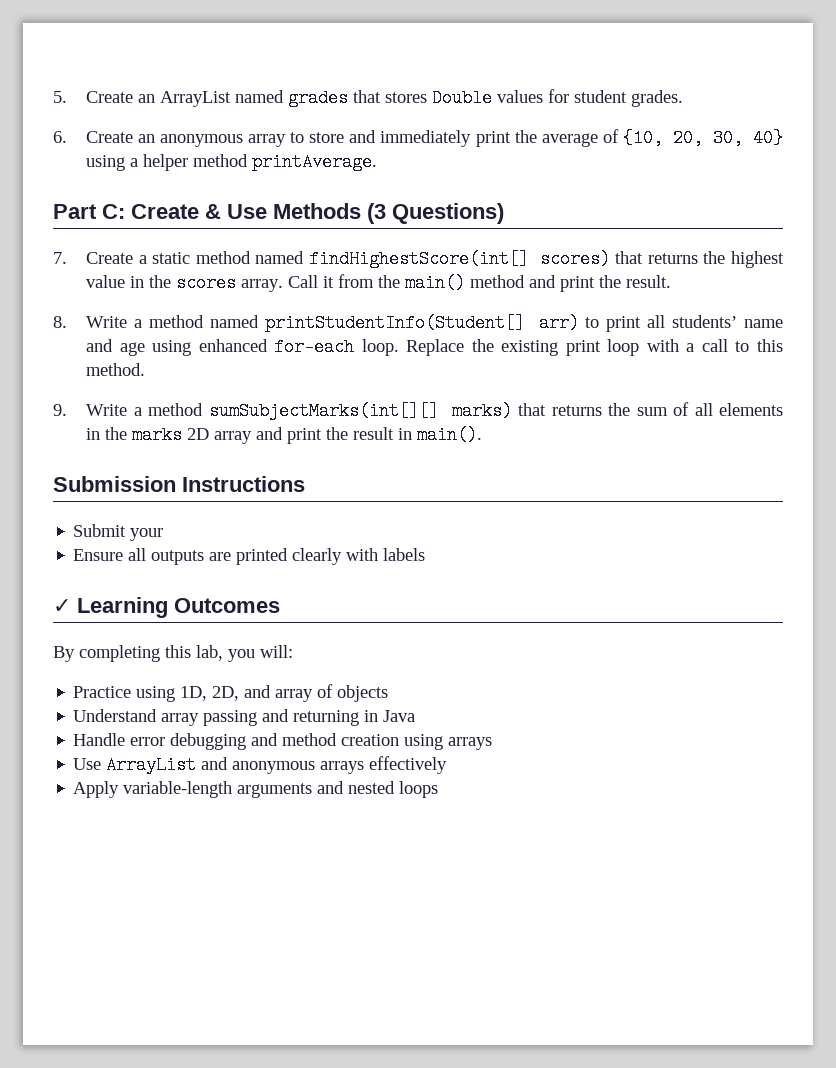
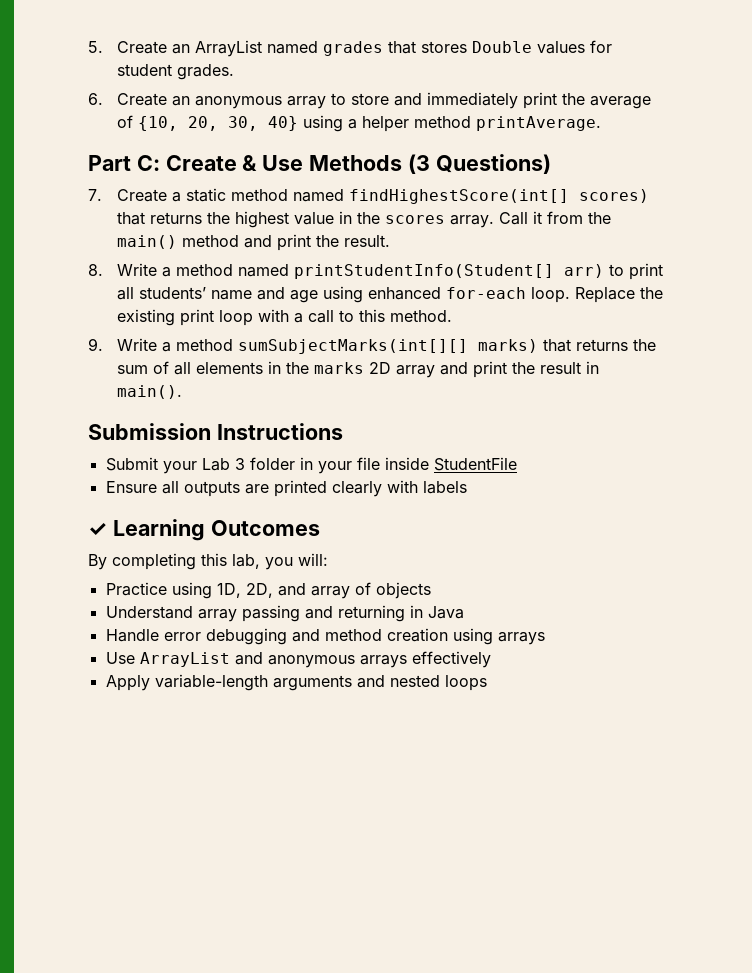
- Submit your
+ Submit your Lab 3 folder in your file inside StudentFile

